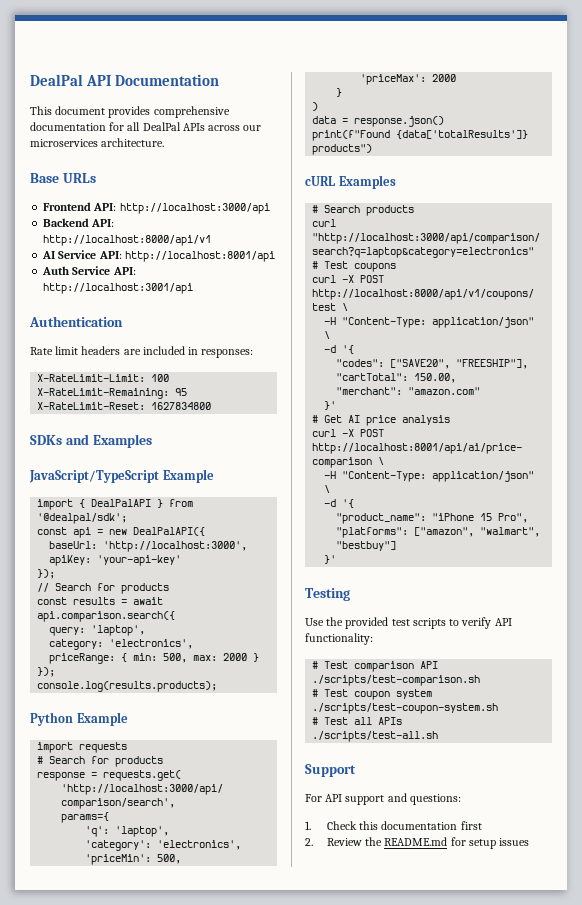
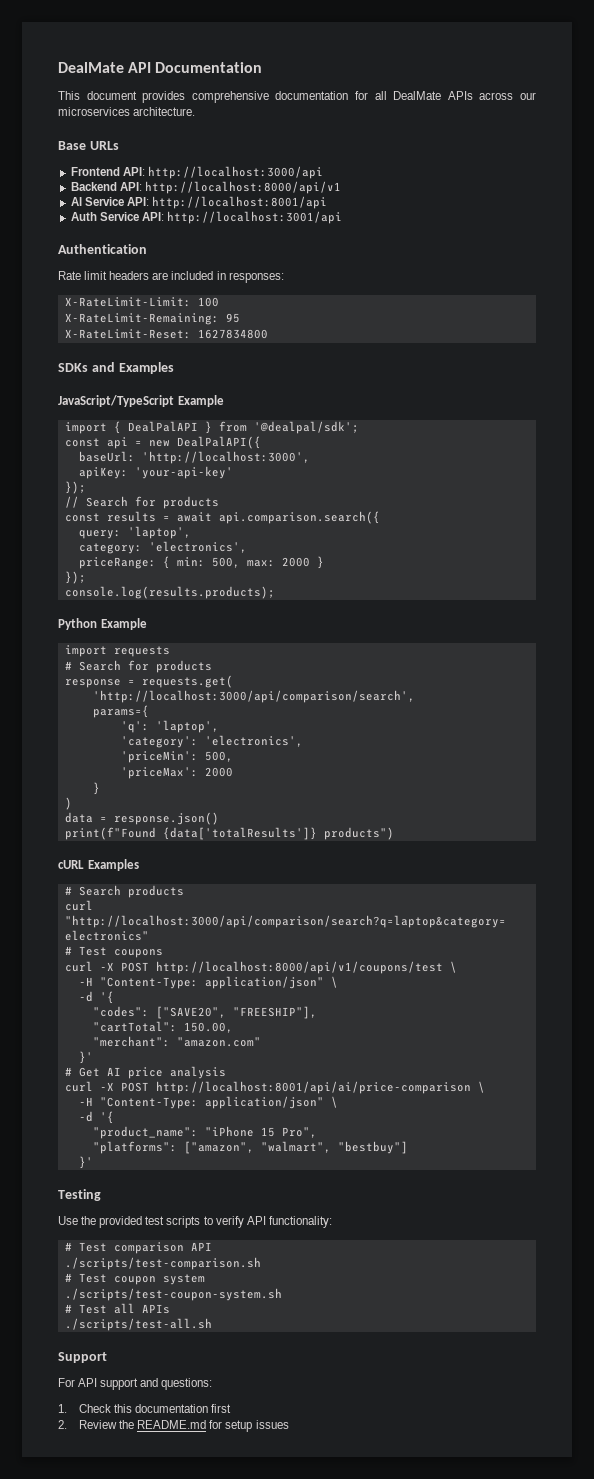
- DealPal API Documentation
+ DealMate API Documentation
- This document provides comprehensive documentation for all DealPal APIs across our microservices architecture.
+ This document provides comprehensive documentation for all DealMate APIs across our microservices architecture.

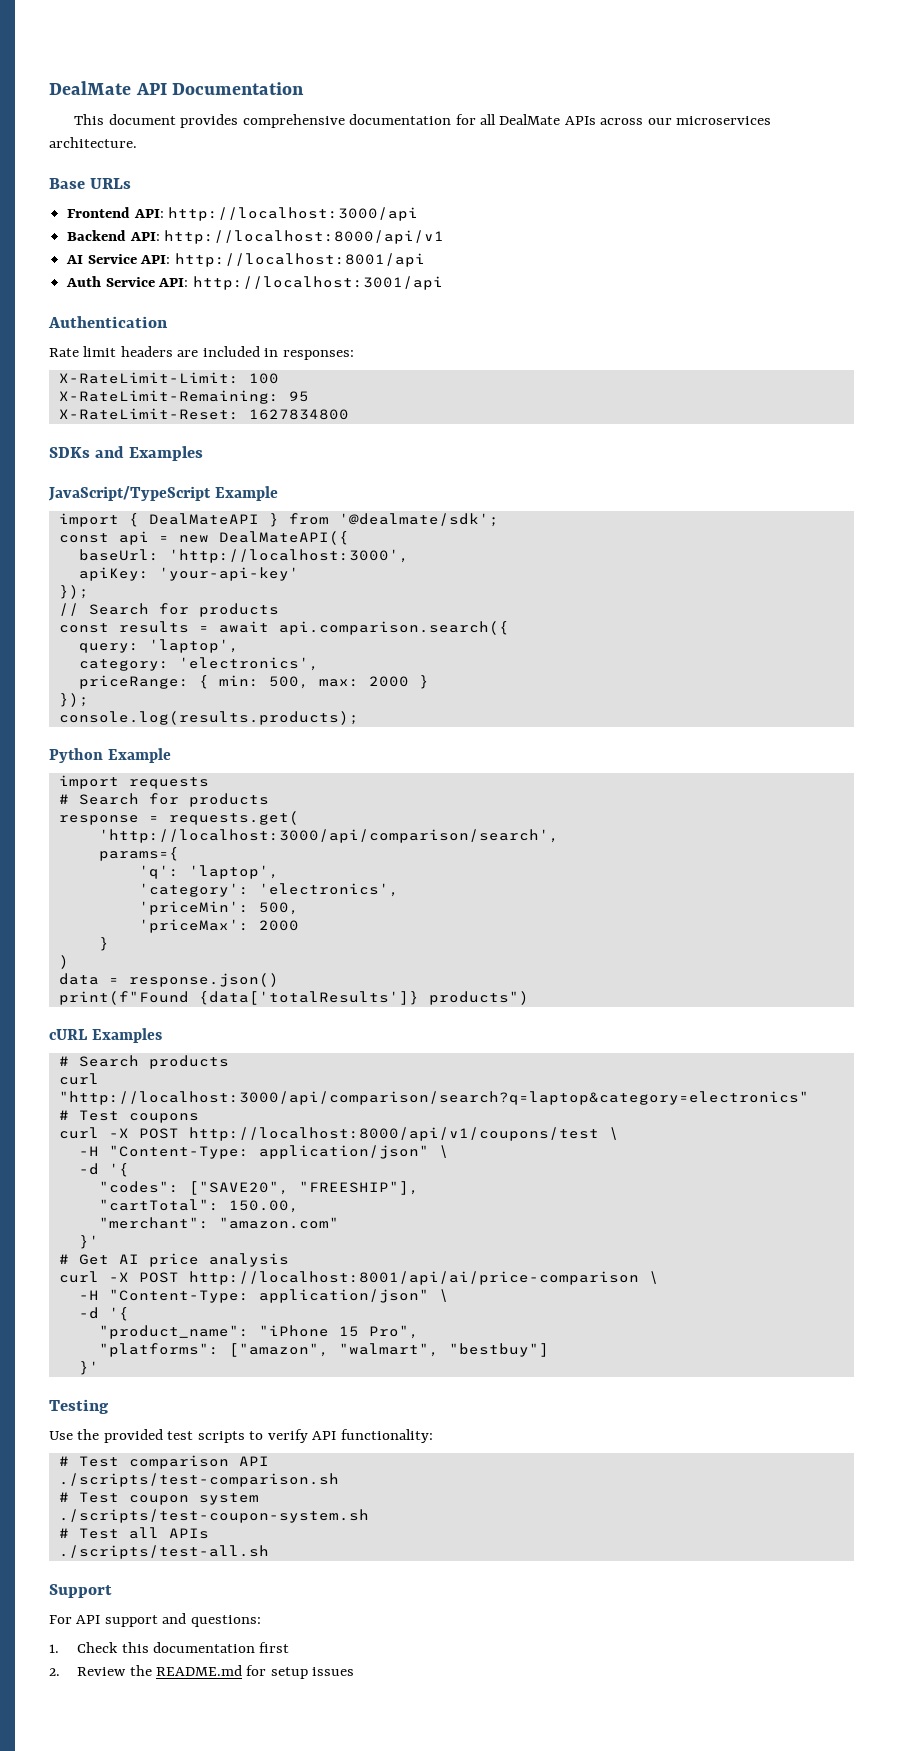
- import { DealPalAPI } from '@dealpal/sdk';
+ import { DealMateAPI } from '@dealmate/sdk';
- const api = new DealPalAPI({
+ const api = new DealMateAPI({

